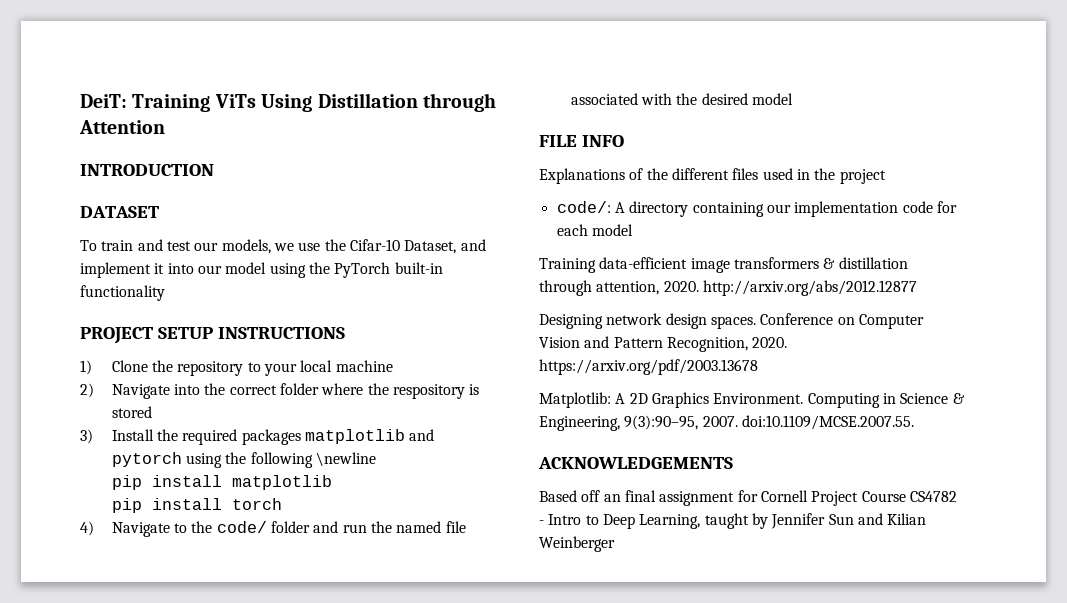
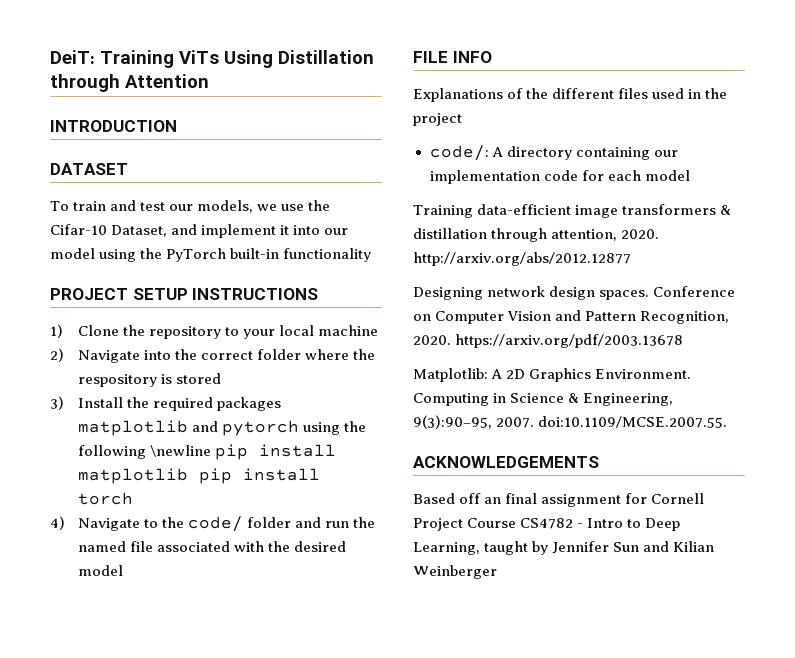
- 3) Install the required packages matplotlib and pytorch using the following \newline
- pip install matplotlib
- pip install torch
+ 3) Install the required packages matplotlib and pytorch using the following \newline pip install matplotlib pip install torch

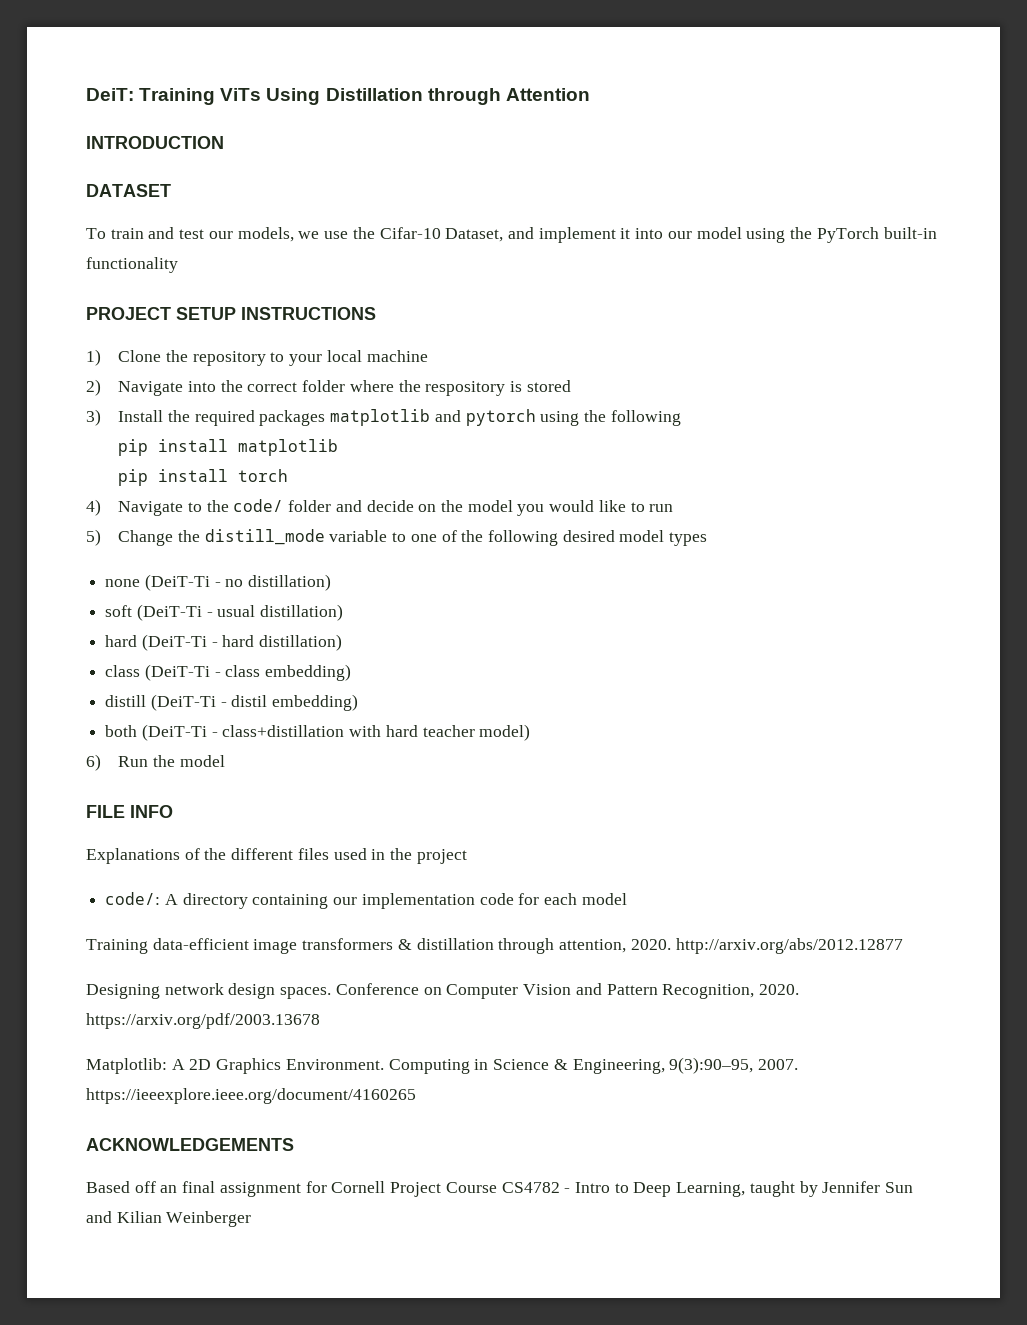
- 3) Install the required packages matplotlib and pytorch using the following \newline pip install matplotlib pip install torch
+ 3) Install the required packages matplotlib and pytorch using the following
+ pip install matplotlib
+ pip install torch
- 4) Navigate to the code/ folder and run the named file associated with the desired model
+ 4) Navigate to the code/ folder and decide on the model you would like to run
+ 5) Change the distill_mode variable to one of the following desired model types
+ none (DeiT-Ti - no distillation)
+ soft (DeiT-Ti - usual distillation)
+ hard (DeiT-Ti - hard distillation)
+ class (DeiT-Ti - class embedding)
+ distill (DeiT-Ti - distil embedding)
+ both (DeiT-Ti - class+distillation with hard teacher model)
+ 6) Run the model
- Computing in Science & Engineering, 9(3):90–95, 2007. doi:10.1109/MCSE.2007.55.
+ Computing in Science & Engineering, 9(3):90–95, 2007. https://ieeexplore.ieee.org/document/4160265

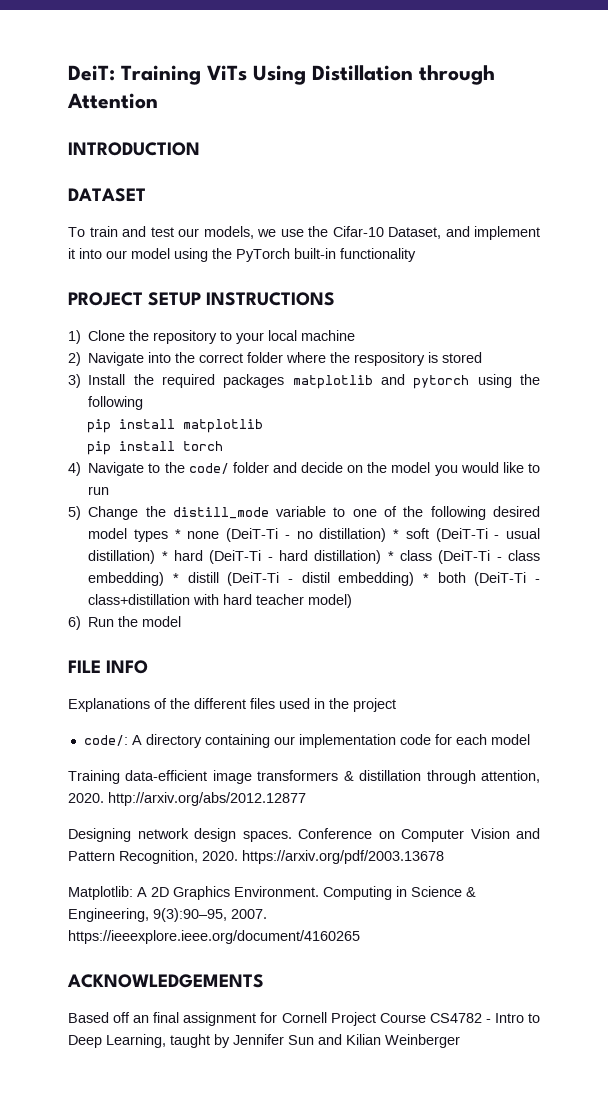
- 5) Change the distill_mode variable to one of the following desired model types
- none (DeiT-Ti - no distillation)
- soft (DeiT-Ti - usual distillation)
- hard (DeiT-Ti - hard distillation)
- class (DeiT-Ti - class embedding)
- distill (DeiT-Ti - distil embedding)
- both (DeiT-Ti - class+distillation with hard teacher model)
+ 5) Change the distill_mode variable to one of the following desired model types * none (DeiT-Ti - no distillation) * soft (DeiT-Ti - usual distillation) * hard (DeiT-Ti - hard distillation) * class (DeiT-Ti - class embedding) * distill (DeiT-Ti - distil embedding) * both (DeiT-Ti - class+distillation with hard teacher model)

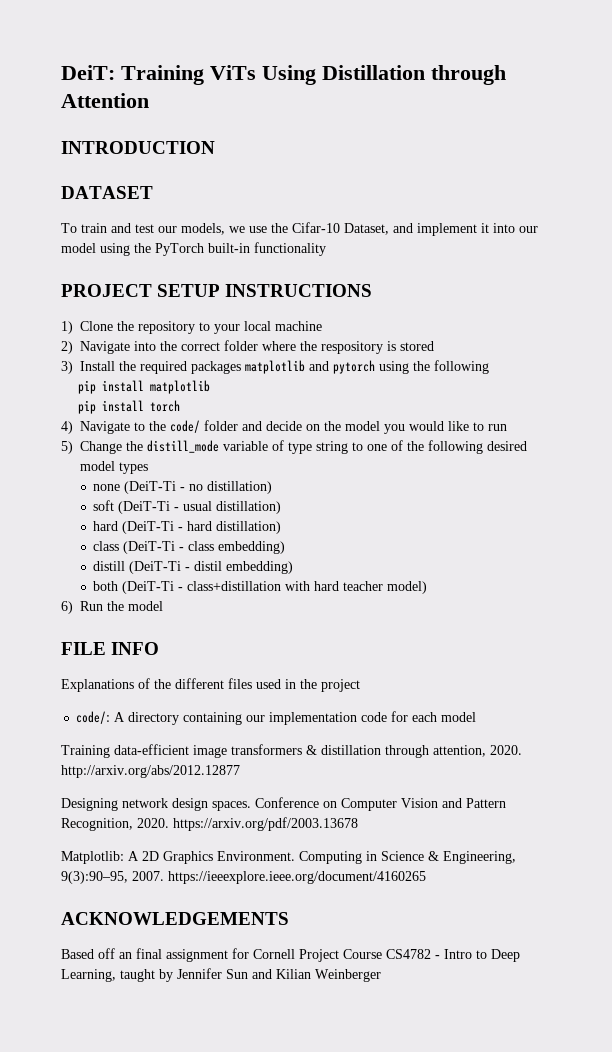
- 5) Change the distill_mode variable to one of the following desired model types * none (DeiT-Ti - no distillation) * soft (DeiT-Ti - usual distillation) * hard (DeiT-Ti - hard distillation) * class (DeiT-Ti - class embedding) * distill (DeiT-Ti - distil embedding) * both (DeiT-Ti - class+distillation with hard teacher model)
+ 5) Change the distill_mode variable of type string to one of the following desired model types
+ none (DeiT-Ti - no distillation)
+ soft (DeiT-Ti - usual distillation)
+ hard (DeiT-Ti - hard distillation)
+ class (DeiT-Ti - class embedding)
+ distill (DeiT-Ti - distil embedding)
+ both (DeiT-Ti - class+distillation with hard teacher model)

